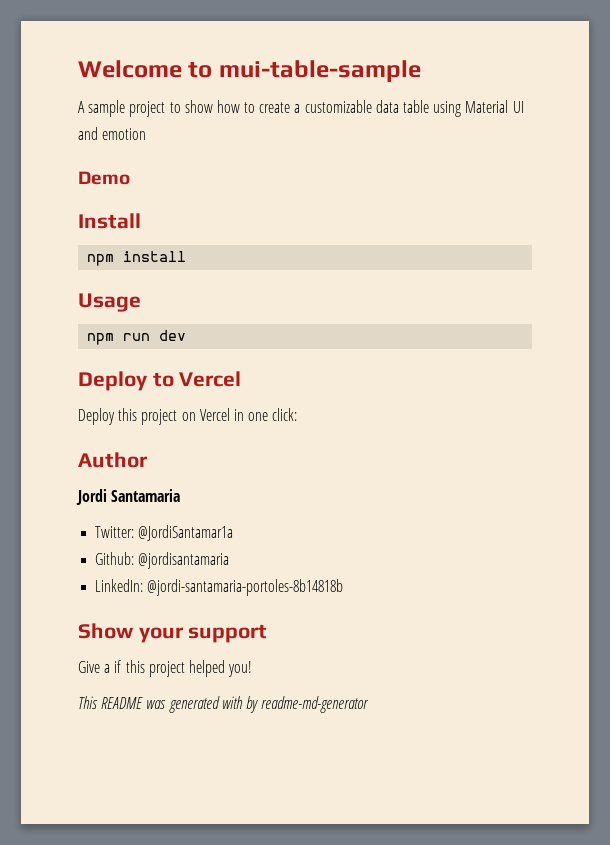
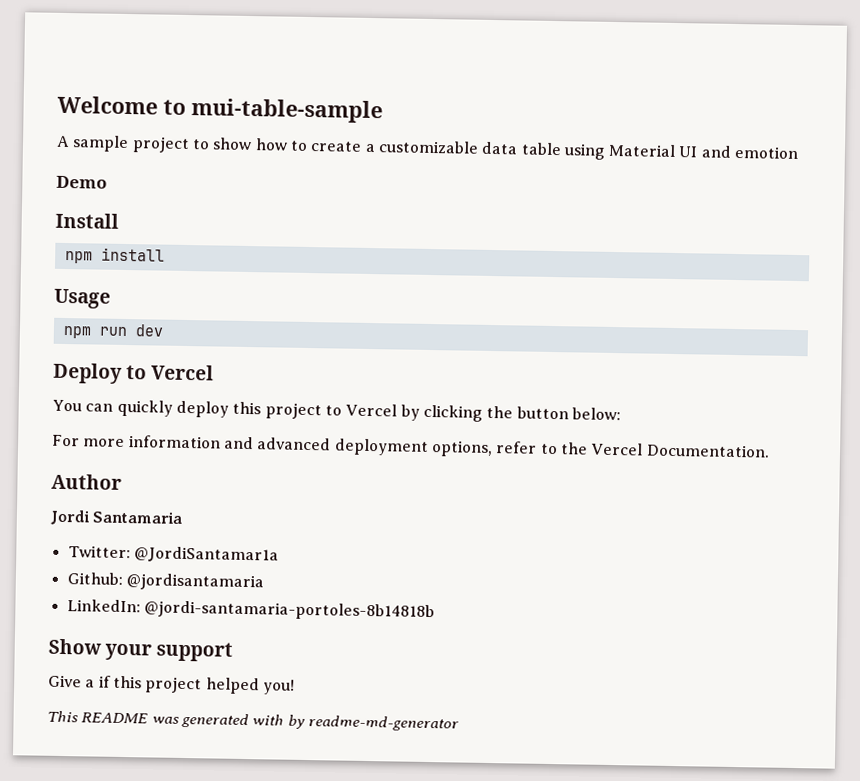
- Deploy this project on Vercel in one click:
+ You can quickly deploy this project to Vercel by clicking the button below:
+ For more information and advanced deployment options, refer to the Vercel Documentation.

